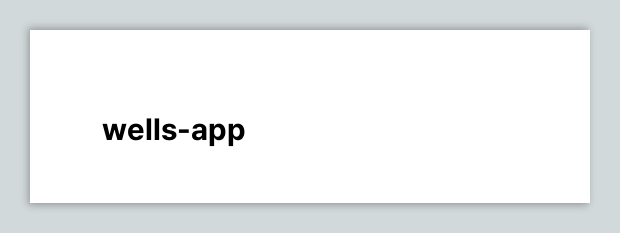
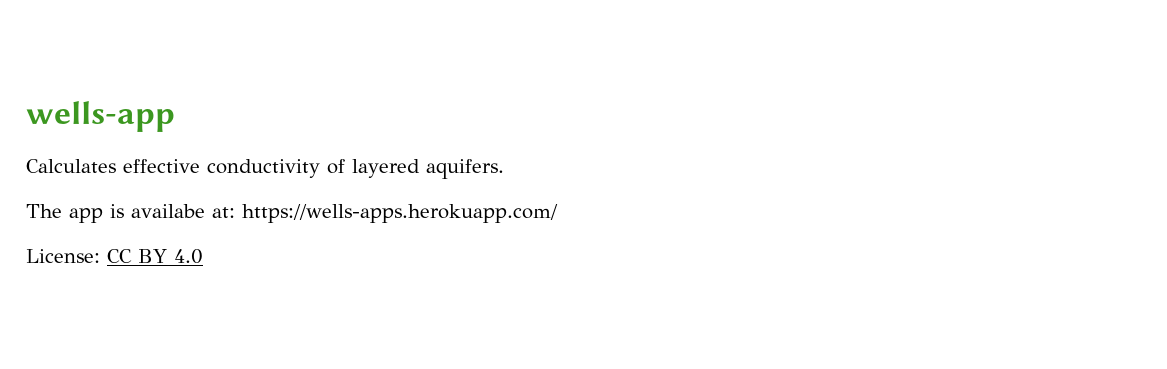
+ Calculates effective conductivity of layered aquifers.
+ The app is availabe at: https://wells-apps.herokuapp.com/
+ License: CC BY 4.0

